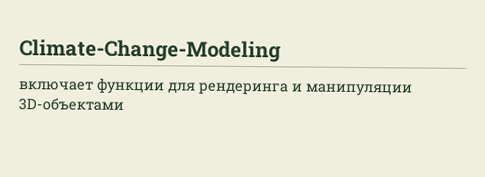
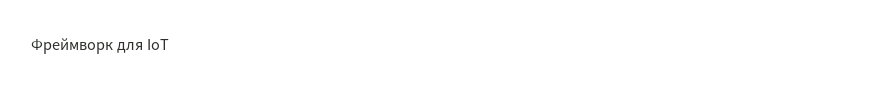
- Climate-Change-Modeling
- включает функции для рендеринга и манипуляции 3D-объектами
+ Фреймворк для IoT

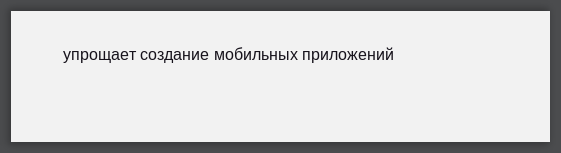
- Фреймворк для IoT
+ упрощает создание мобильных приложений

